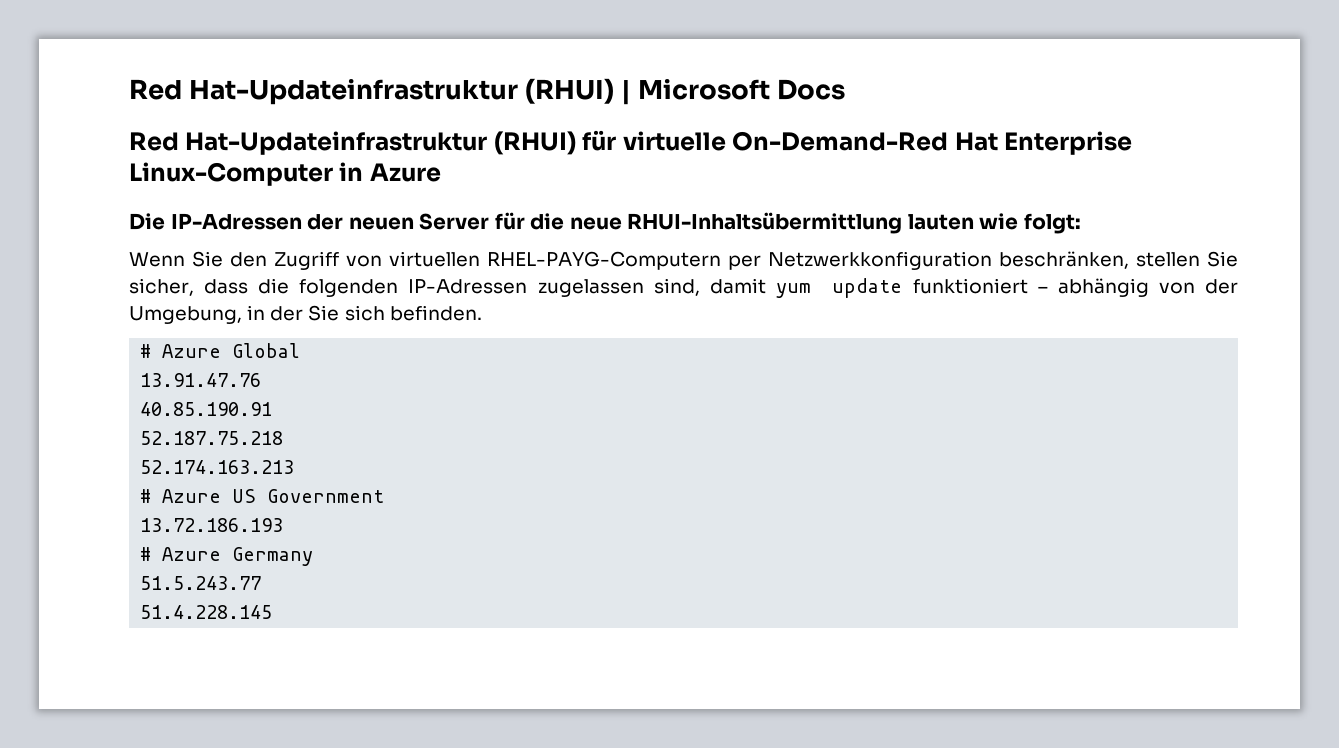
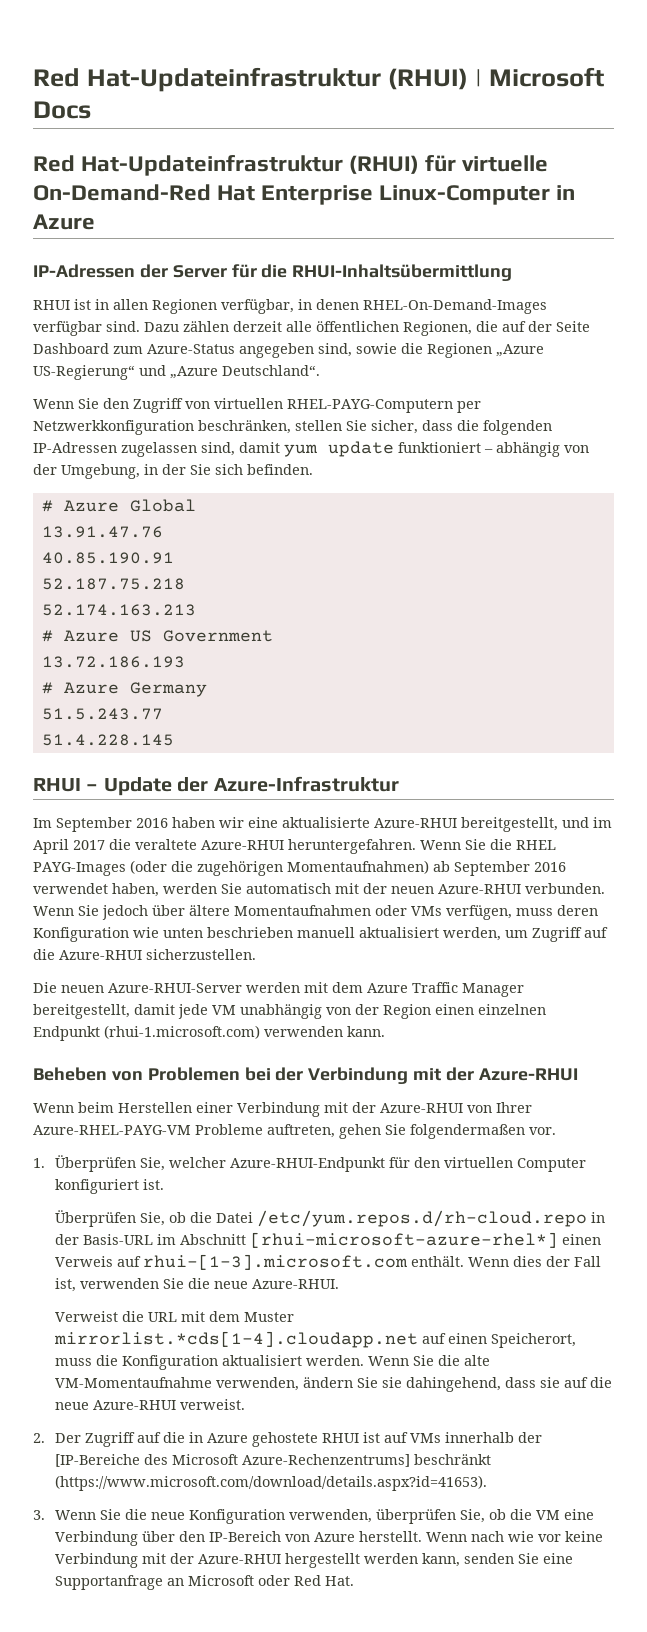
- Die IP-Adressen der neuen Server für die neue RHUI-Inhaltsübermittlung lauten wie folgt:
+ IP-Adressen der Server für die RHUI-Inhaltsübermittlung
+ RHUI ist in allen Regionen verfügbar, in denen RHEL-On-Demand-Images verfügbar sind. Dazu zählen derzeit alle öffentlichen Regionen, die auf der Seite Dashboard zum Azure-Status angegeben sind, sowie die Regionen „Azure US-Regierung“ und „Azure Deutschland“.
+ RHUI – Update der Azure-Infrastruktur
+ Im September 2016 haben wir eine aktualisierte Azure-RHUI bereitgestellt, und im April 2017 die veraltete Azure-RHUI heruntergefahren. Wenn Sie die RHEL PAYG-Images (oder die zugehörigen Momentaufnahmen) ab September 2016 verwendet haben, werden Sie automatisch mit der neuen Azure-RHUI verbunden. Wenn Sie jedoch über ältere Momentaufnahmen oder VMs verfügen, muss deren Konfiguration wie unten beschrieben manuell aktualisiert werden, um Zugriff auf die Azure-RHUI sicherzustellen.
+ Die neuen Azure-RHUI-Server werden mit dem Azure Traffic Manager bereitgestellt, damit jede VM unabhängig von der Region einen einzelnen Endpunkt (rhui-1.microsoft.com) verwenden kann.
+ Beheben von Problemen bei der Verbindung mit der Azure-RHUI
+ Wenn beim Herstellen einer Verbindung mit der Azure-RHUI von Ihrer Azure-RHEL-PAYG-VM Probleme auftreten, gehen Sie folgendermaßen vor.
+ 1. Überprüfen Sie, welcher Azure-RHUI-Endpunkt für den virtuellen Computer konfiguriert ist.
+ Überprüfen Sie, ob die Datei /etc/yum.repos.d/rh-cloud.repo in der Basis-URL im Abschnitt [rhui-microsoft-azure-rhel*] einen Verweis auf rhui-[1-3].microsoft.com enthält. Wenn dies der Fall ist, verwenden Sie die neue Azure-RHUI.
+ Verweist die URL mit dem Muster mirrorlist.*cds[1-4].cloudapp.net auf einen Speicherort, muss die Konfiguration aktualisiert werden. Wenn Sie die alte VM-Momentaufnahme verwenden, ändern Sie sie dahingehend, dass sie auf die neue Azure-RHUI verweist.
+ 2. Der Zugriff auf die in Azure gehostete RHUI ist auf VMs innerhalb der [IP-Bereiche des Microsoft Azure-Rechenzentrums] beschränkt (https://www.microsoft.com/download/details.aspx?id=41653).
+ 3. Wenn Sie die neue Konfiguration verwenden, überprüfen Sie, ob die VM eine Verbindung über den IP-Bereich von Azure herstellt. Wenn nach wie vor keine Verbindung mit der Azure-RHUI hergestellt werden kann, senden Sie eine Supportanfrage an Microsoft oder Red Hat.

